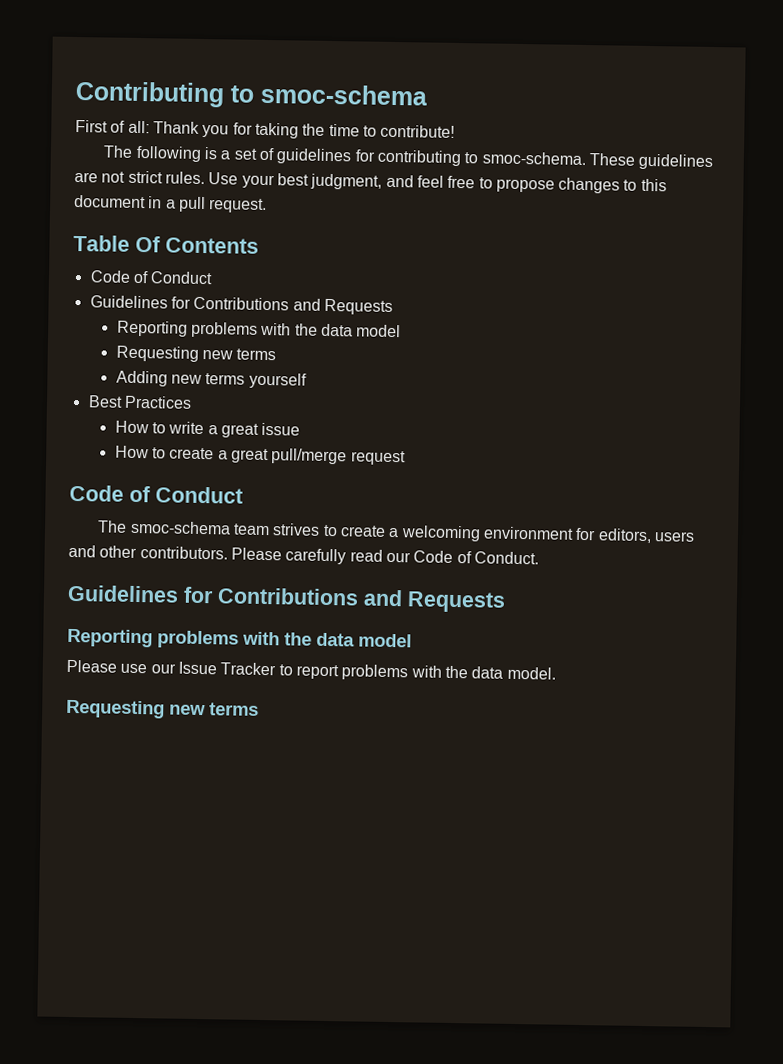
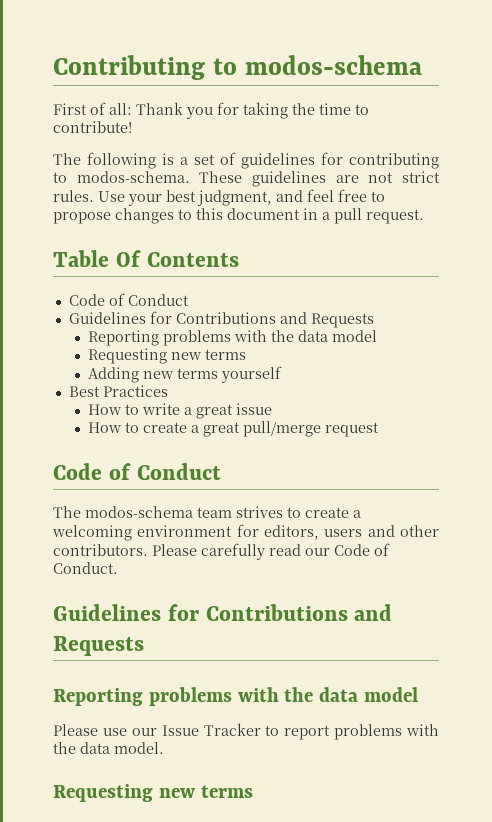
- Contributing to smoc-schema
+ Contributing to modos-schema
- The following is a set of guidelines for contributing to smoc-schema.
+ The following is a set of guidelines for contributing to modos-schema.
- The smoc-schema team strives to create a welcoming environment for editors, users and other contributors.
+ The modos-schema team strives to create a welcoming environment for editors, users and other contributors.

